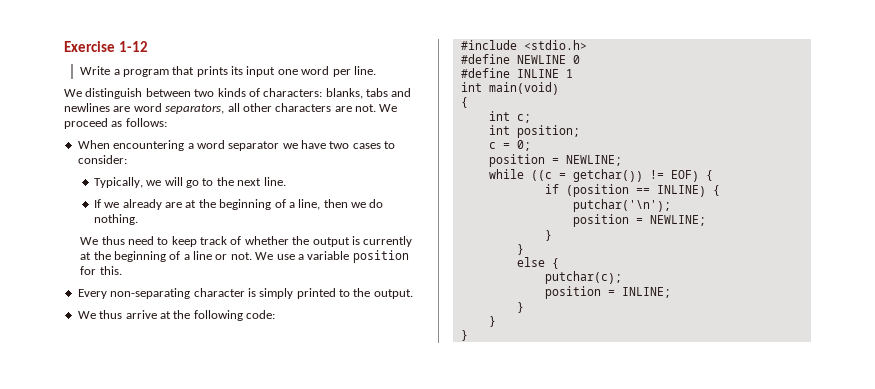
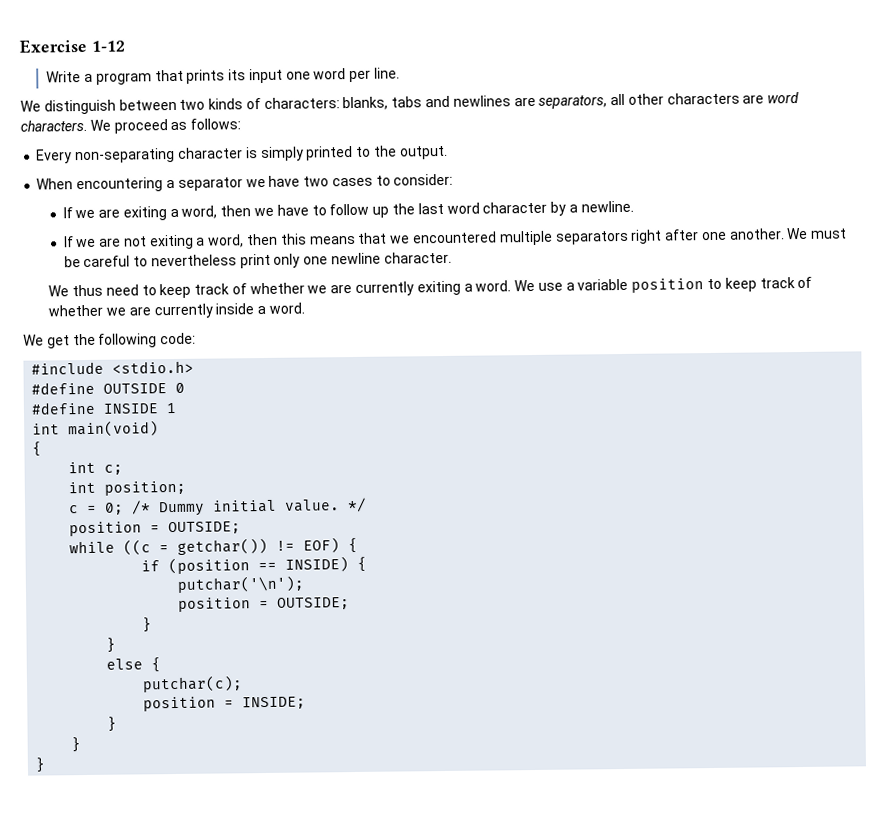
- We distinguish between two kinds of characters: blanks, tabs and newlines are word separators, all other characters are not.
+ We distinguish between two kinds of characters: blanks, tabs and newlines are separators, all other characters are word characters.
- When encountering a word separator we have two cases to consider:
- Typically, we will go to the next line.
- If we already are at the beginning of a line, then we do nothing.
- We thus need to keep track of whether the output is currently at the beginning of a line or not. We use a variable position for this.
- We thus arrive at the following code:
+ When encountering a separator we have two cases to consider:
+ If we are exiting a word, then we have to follow up the last word character by a newline.
+ If we are not exiting a word, then this means that we encountered multiple separators right after one another. We must be careful to nevertheless print only one newline character.
+ We thus need to keep track of whether we are currently exiting a word. We use a variable position to keep track of whether we are currently inside a word.
+ We get the following code:
- #define NEWLINE 0
+ #define OUTSIDE 0
- #define INLINE 1
+ #define INSIDE 1
- c = 0;
- position = NEWLINE;
+ c = 0; /* Dummy initial value. */
+ position = OUTSIDE;
- if (position == INLINE) {
+ if (position == INSIDE) {
  putchar('\n');
- position = NEWLINE;
+ position = OUTSIDE;
- position = INLINE;
+ position = INSIDE;

